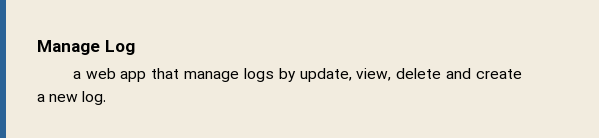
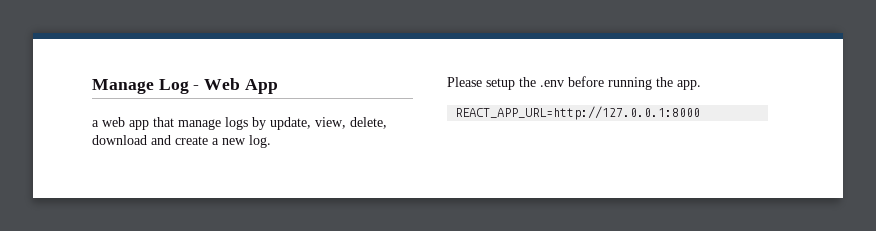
- Manage Log
+ Manage Log - Web App
- a web app that manage logs by update, view, delete and create a new log.
+ a web app that manage logs by update, view, delete, download and create a new log.
+ Please setup the .env before running the app.
+ REACT_APP_URL=http://127.0.0.1:8000

